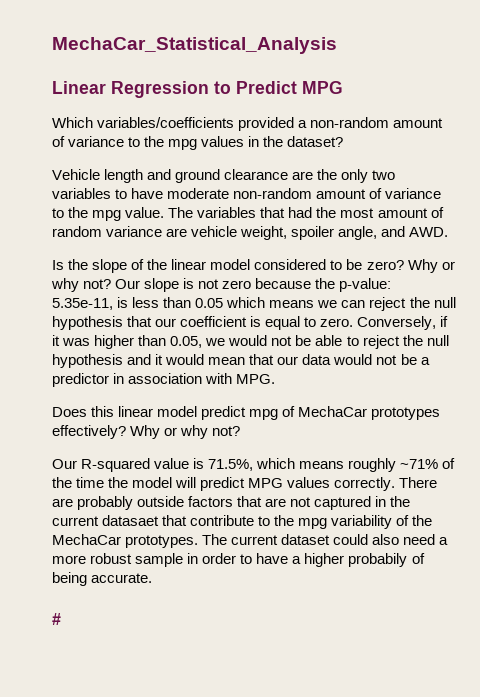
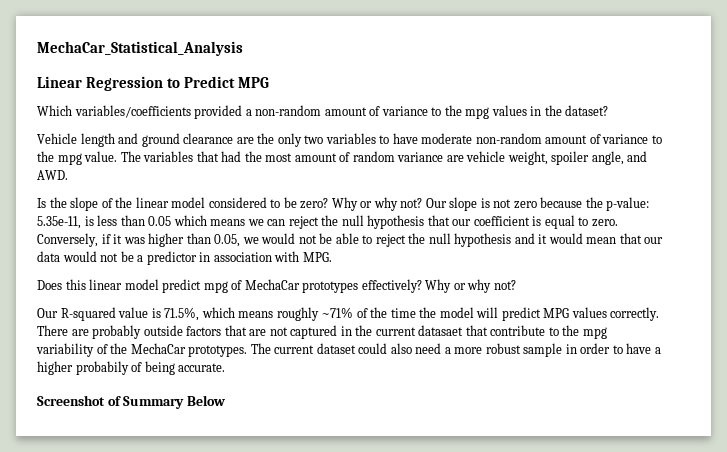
- #
+ Screenshot of Summary Below

